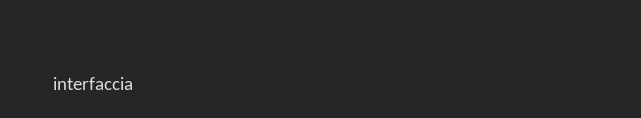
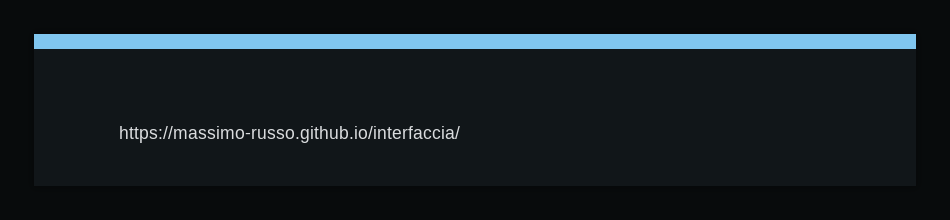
- interfaccia
+ https://massimo-russo.github.io/interfaccia/

